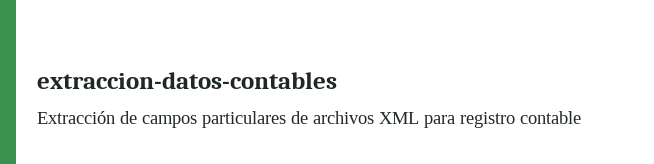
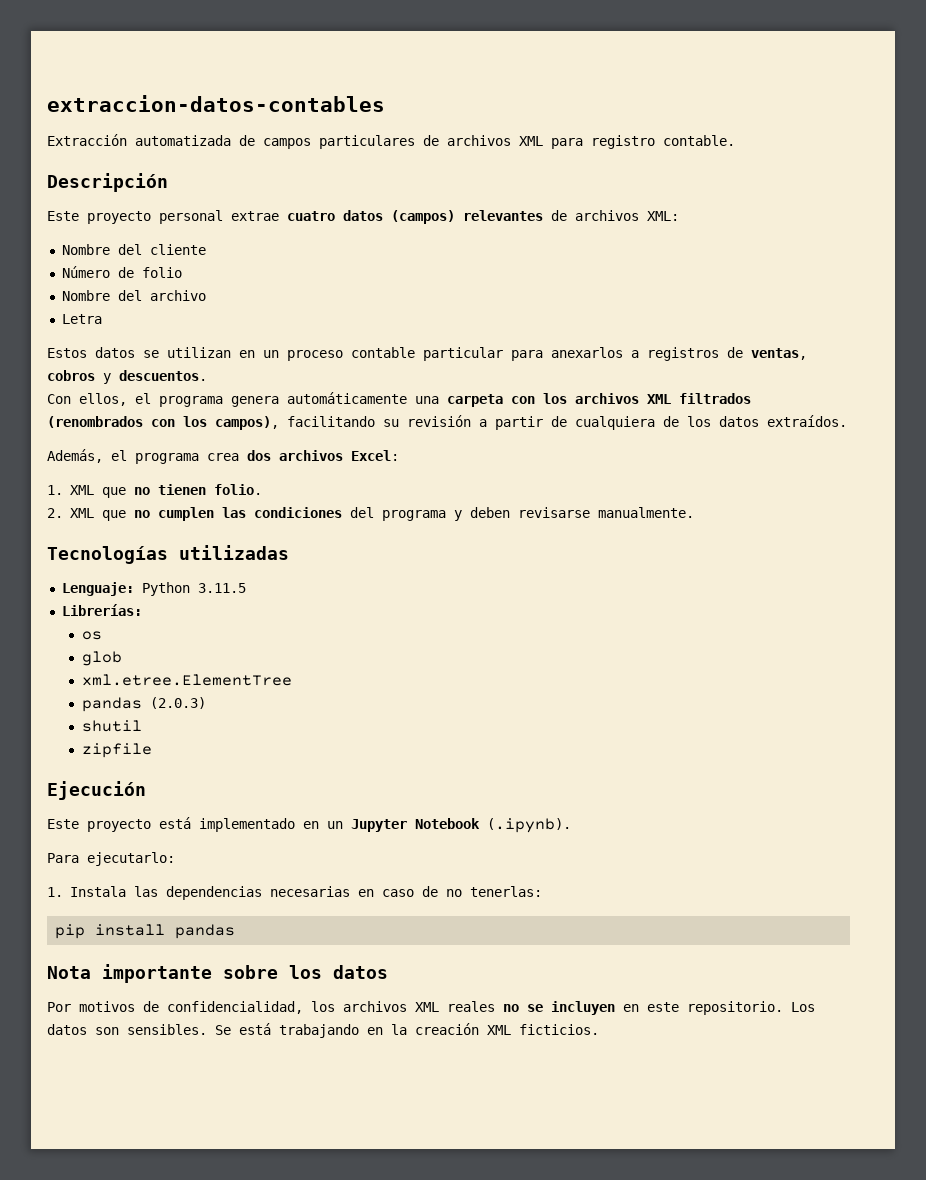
- Extracción de campos particulares de archivos XML para registro contable
+ Extracción automatizada de campos particulares de archivos XML para registro contable.
+ Descripción
+ Este proyecto personal extrae cuatro datos (campos) relevantes de archivos XML:
+ Nombre del cliente
+ Número de folio
+ Nombre del archivo
+ Letra
+ Estos datos se utilizan en un proceso contable particular para anexarlos a registros de ventas, cobros y descuentos.
+ Con ellos, el programa genera automáticamente una carpeta con los archivos XML filtrados (renombrados con los campos), facilitando su revisión a partir de cualquiera de los datos extraídos.
+ Además, el programa crea dos archivos Excel:
+ 1. XML que no tienen folio.
+ 2. XML que no cumplen las condiciones del programa y deben revisarse manualmente.
+ Tecnologías utilizadas
+ Lenguaje: Python 3.11.5
+ Librerías:
+ os
+ glob
+ xml.etree.ElementTree
+ pandas (2.0.3)
+ shutil
+ zipfile
+ Ejecución
+ Este proyecto está implementado en un Jupyter Notebook (.ipynb).
+ Para ejecutarlo:
+ 1. Instala las dependencias necesarias en caso de no tenerlas:
+ pip install pandas
+ Nota importante sobre los datos
+ Por motivos de confidencialidad, los archivos XML reales no se incluyen en este repositorio. Los datos son sensibles. Se está trabajando en la creación XML ficticios.

